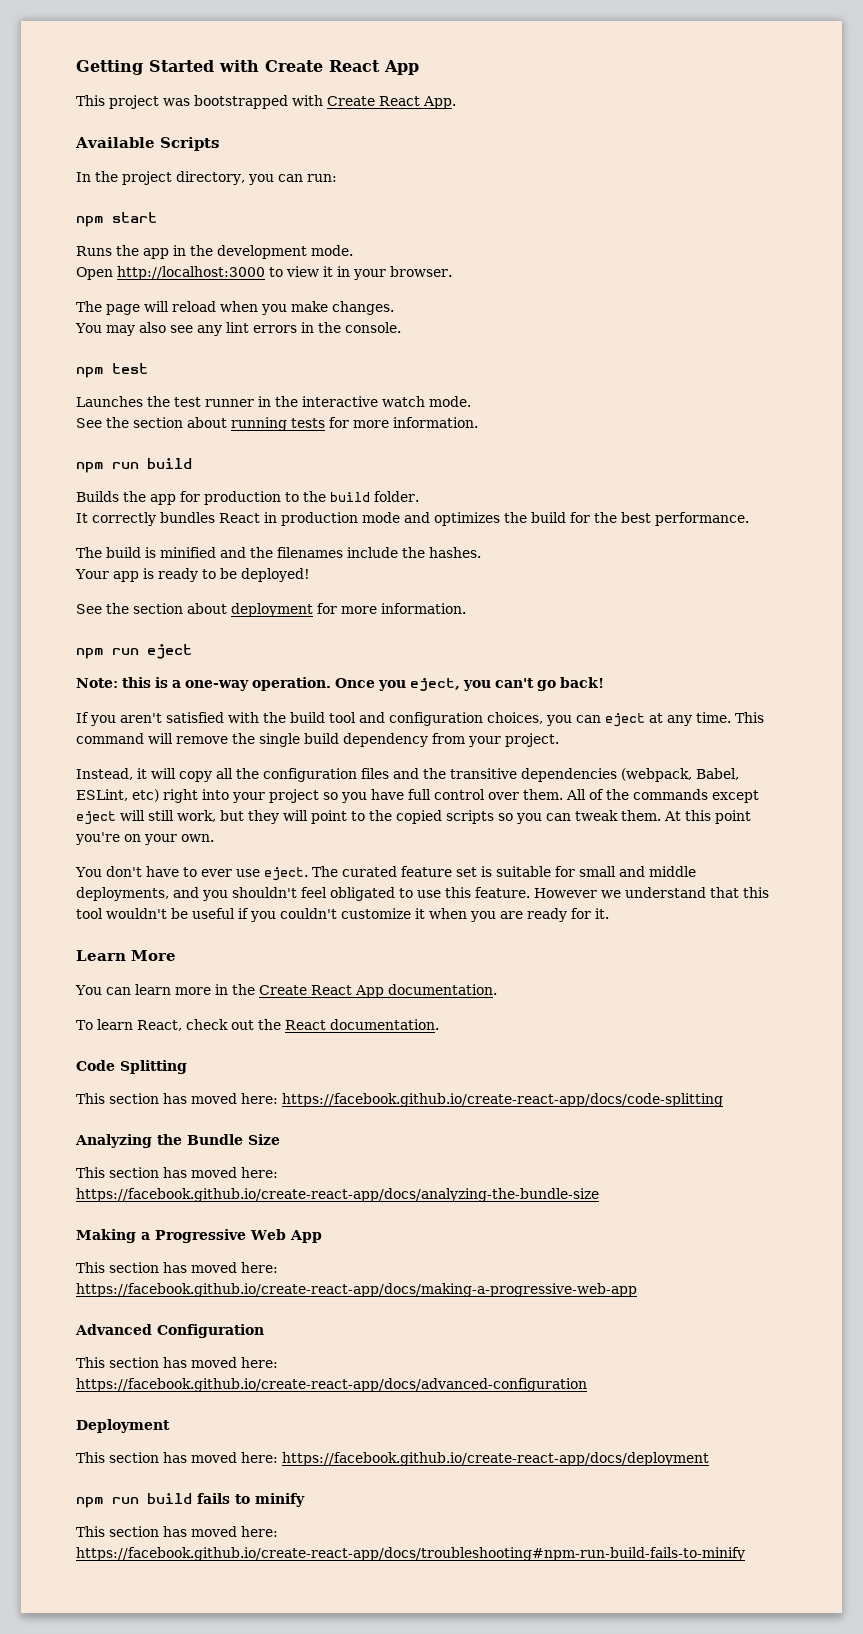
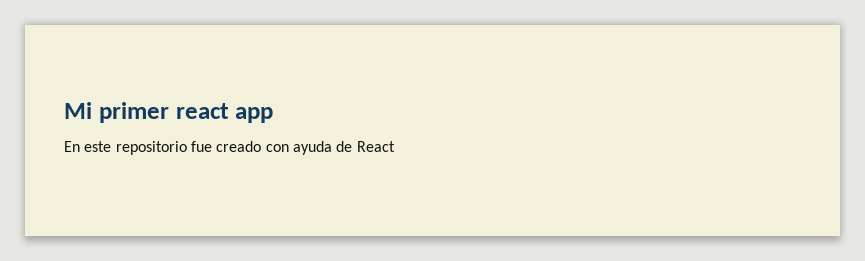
- Getting Started with Create React App
- This project was bootstrapped with Create React App.
- Available Scripts
- In the project directory, you can run:
- npm start
- Runs the app in the development mode.
- Open http://localhost:3000 to view it in your browser.
- The page will reload when you make changes.
- You may also see any lint errors in the console.
- npm test
- Launches the test runner in the interactive watch mode.
- See the section about running tests for more information.
- npm run build
- Builds the app for production to the build folder.
- It correctly bundles React in production mode and optimizes the build for the best performance.
- The build is minified and the filenames include the hashes.
- Your app is ready to be deployed!
- See the section about deployment for more information.
- npm run eject
- Note: this is a one-way operation. Once you eject, you can't go back!
- If you aren't satisfied with the build tool and configuration choices, you can eject at any time. This command will remove the single build dependency from your project.
- Instead, it will copy all the configuration files and the transitive dependencies (webpack, Babel, ESLint, etc) right into your project so you have full control over them. All of the commands except eject will still work, but they will point to the copied scripts so you can tweak them. At this point you're on your own.
- You don't have to ever use eject. The curated feature set is suitable for small and middle deployments, and you shouldn't feel obligated to use this feature. However we understand that this tool wouldn't be useful if you couldn't customize it when you are ready for it.
- Learn More
- You can learn more in the Create React App documentation.
- To learn React, check out the React documentation.
- Code Splitting
- This section has moved here: https://facebook.github.io/create-react-app/docs/code-splitting
- Analyzing the Bundle Size
- This section has moved here: https://facebook.github.io/create-react-app/docs/analyzing-the-bundle-size
- Making a Progressive Web App
- This section has moved here: https://facebook.github.io/create-react-app/docs/making-a-progressive-web-app
- Advanced Configuration
- This section has moved here: https://facebook.github.io/create-react-app/docs/advanced-configuration
- Deployment
- This section has moved here: https://facebook.github.io/create-react-app/docs/deployment
- npm run build fails to minify
- This section has moved here: https://facebook.github.io/create-react-app/docs/troubleshooting#npm-run-build-fails-to-minify
+ Mi primer react app
+ En este repositorio fue creado con ayuda de React

